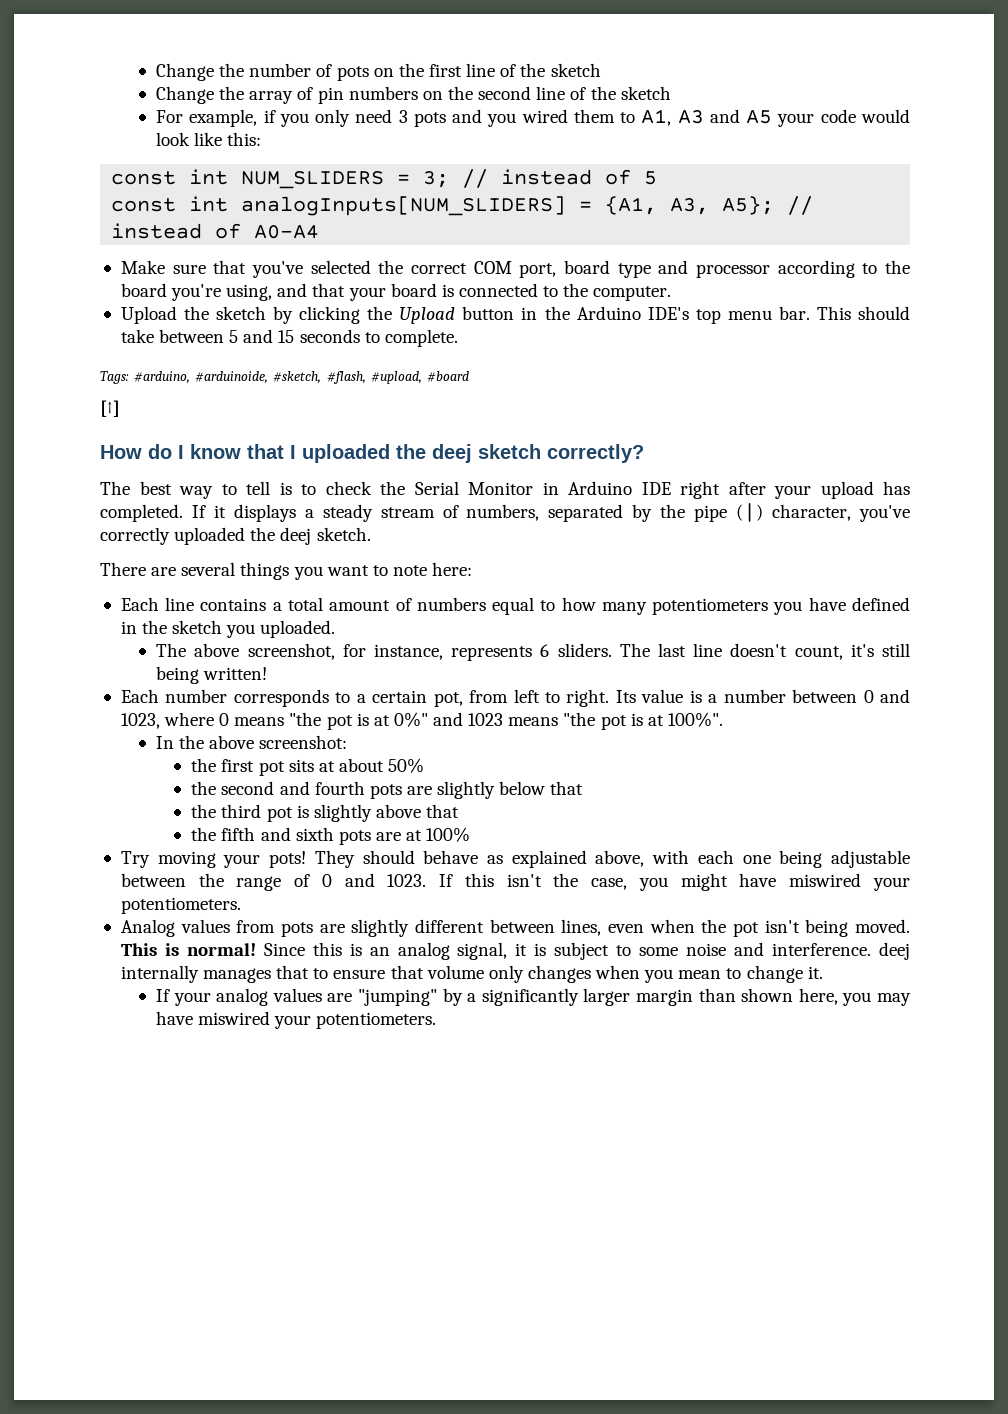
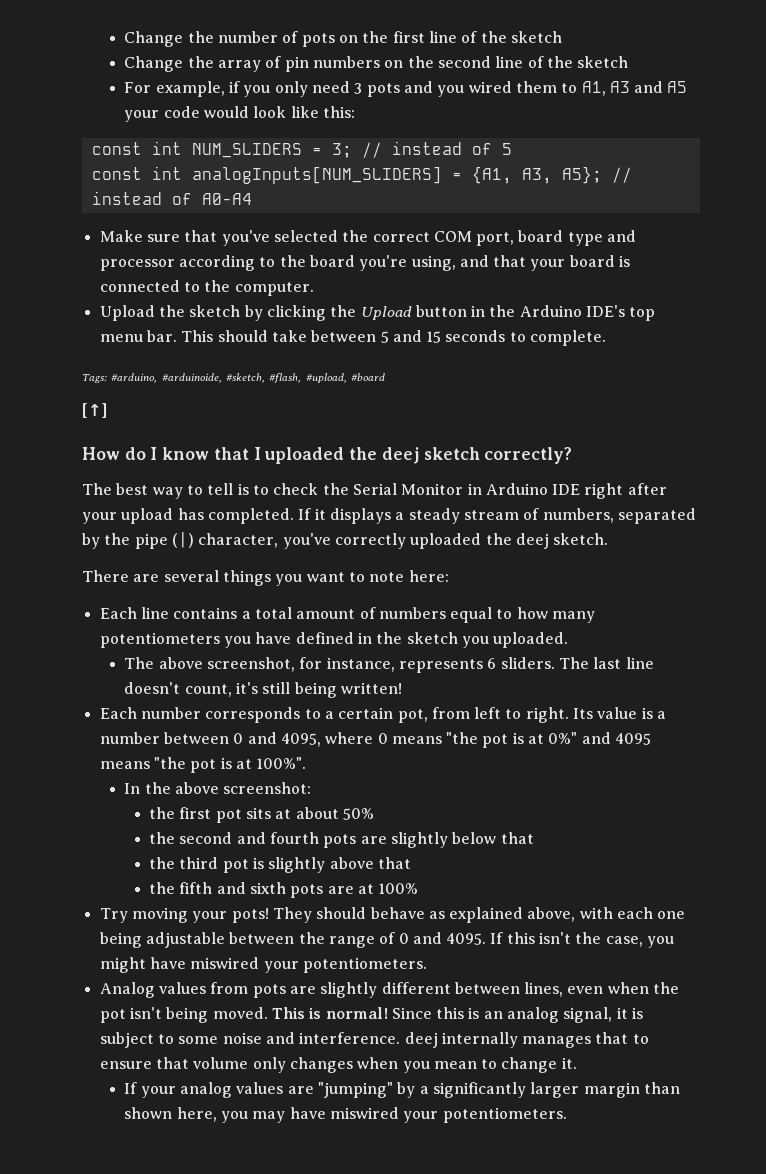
- Its value is a number between 0 and 1023, where 0 means "the pot is at 0%" and 1023 means "the pot is at 100%".
+ Its value is a number between 0 and 4095, where 0 means "the pot is at 0%" and 4095 means "the pot is at 100%".
- They should behave as explained above, with each one being adjustable between the range of 0 and 1023.
+ They should behave as explained above, with each one being adjustable between the range of 0 and 4095.

